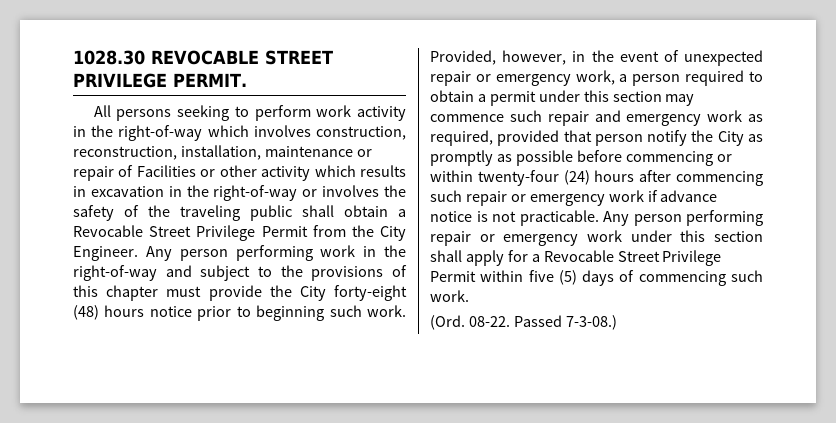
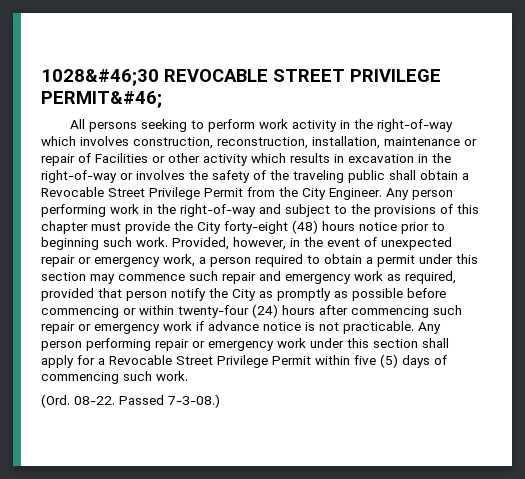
- 1028.30 REVOCABLE STREET PRIVILEGE PERMIT.
+ 1028&#46;30 REVOCABLE STREET PRIVILEGE PERMIT&#46;

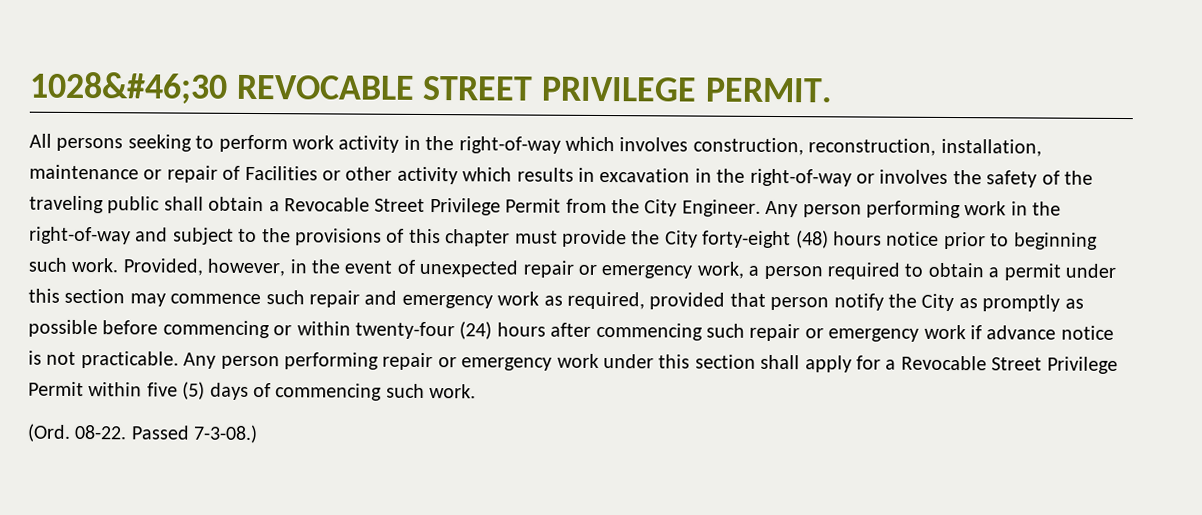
- 1028&#46;30 REVOCABLE STREET PRIVILEGE PERMIT&#46;
+ 1028&#46;30 REVOCABLE STREET PRIVILEGE PERMIT.

